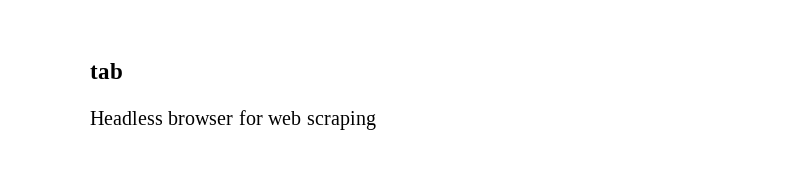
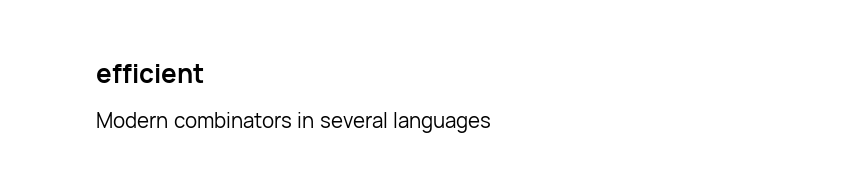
- tab
- Headless browser for web scraping
+ efficient
+ Modern combinators in several languages

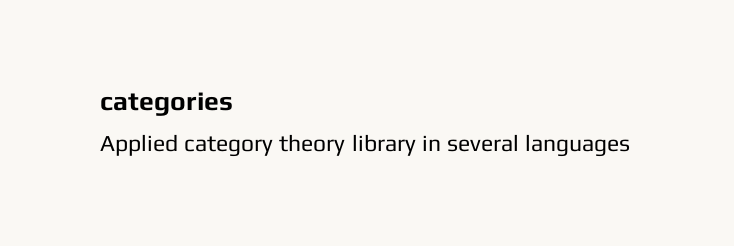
- efficient
- Modern combinators in several languages
+ categories
+ Applied category theory library in several languages

